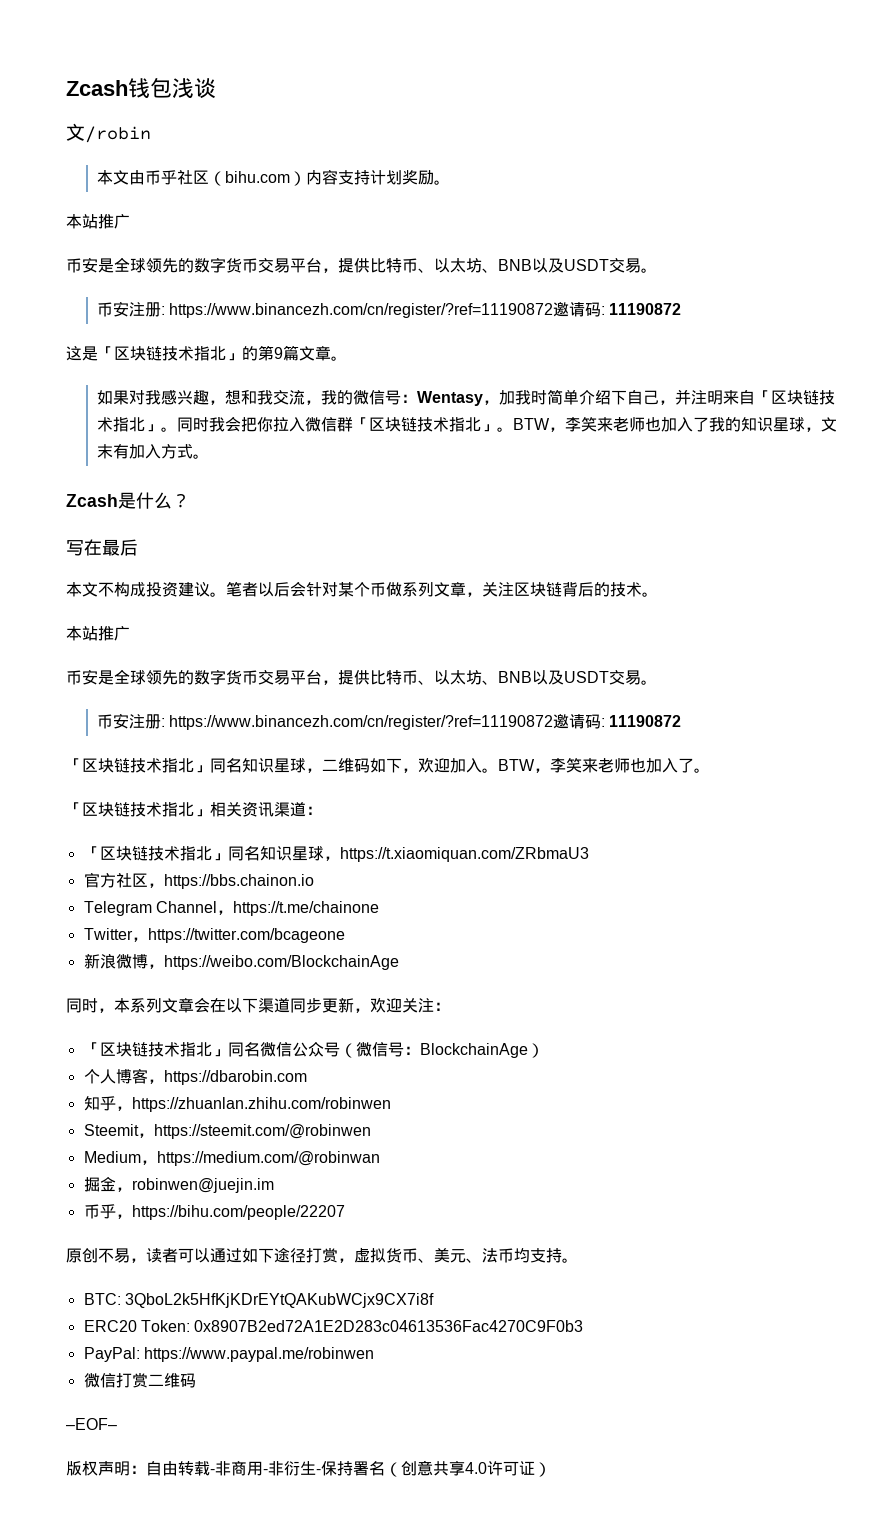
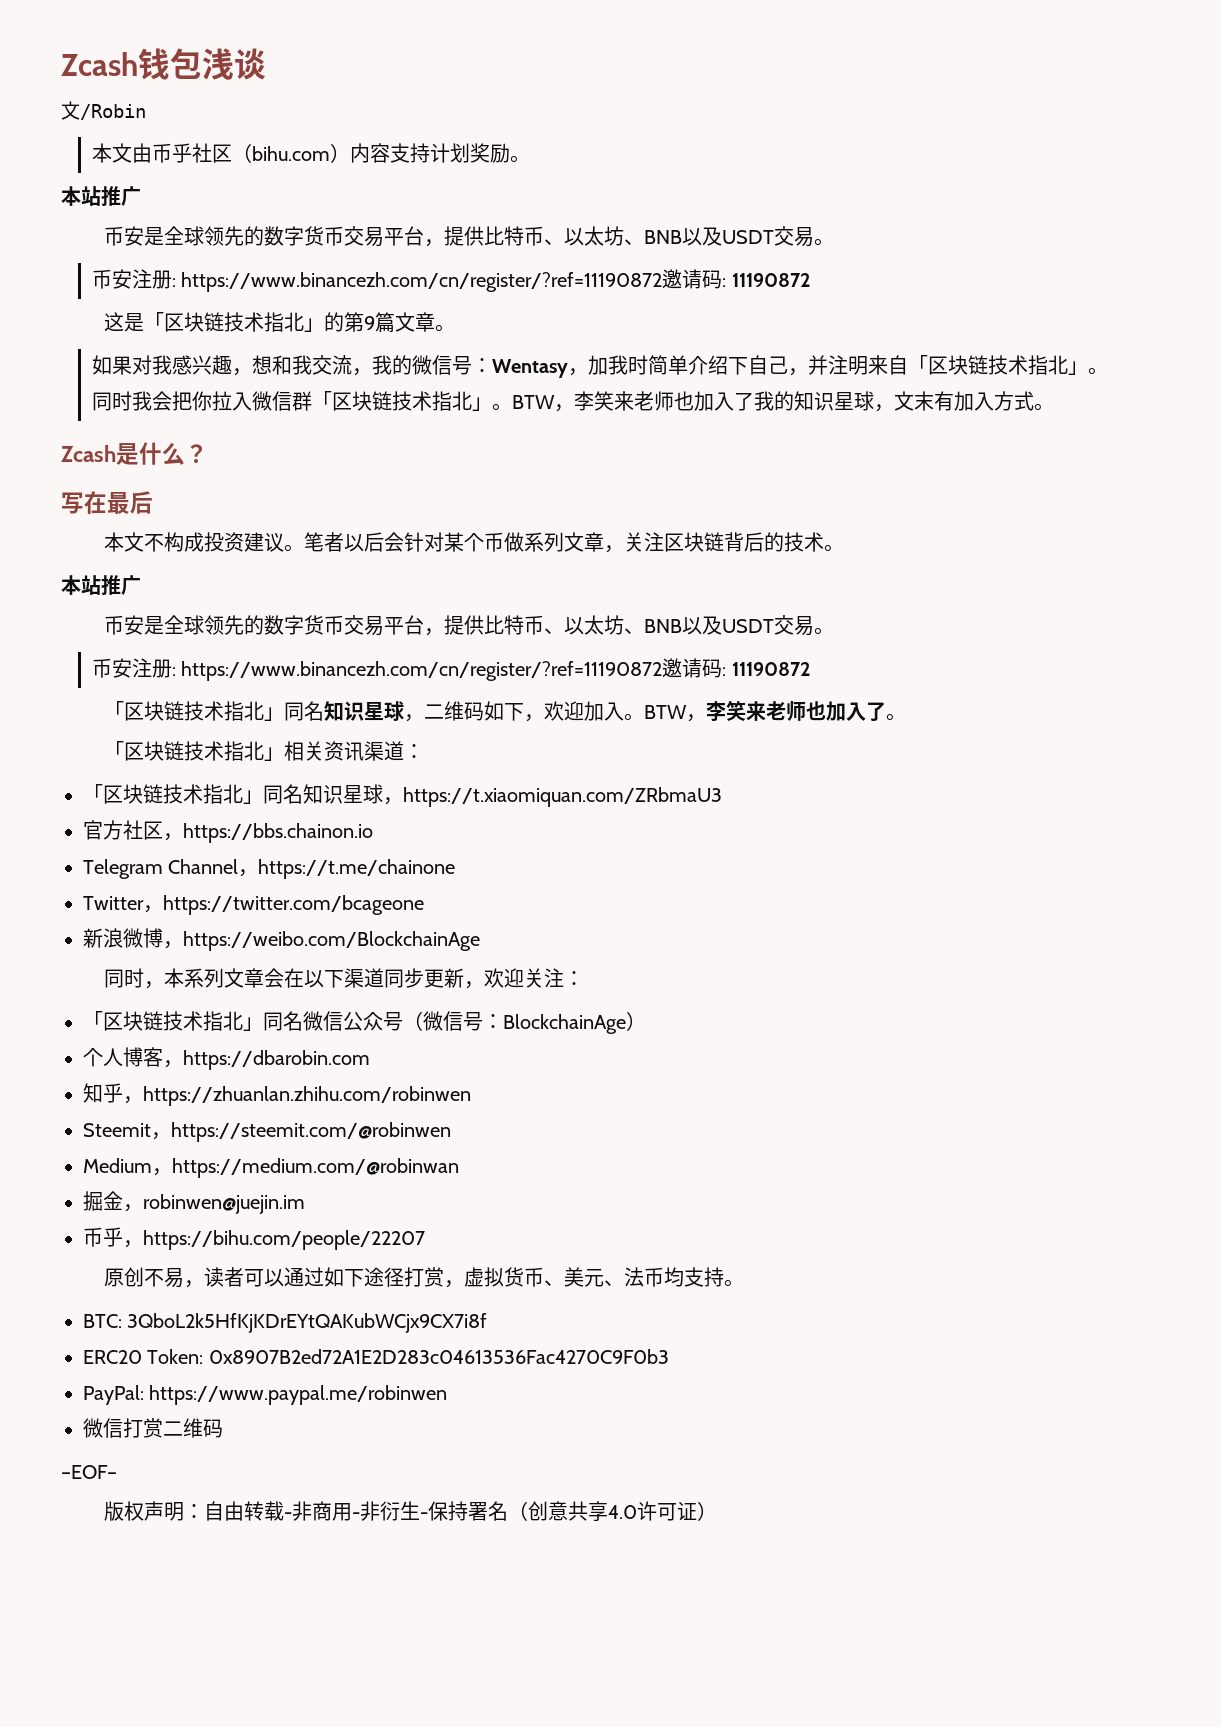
- 文/robin
+ 文/Robin

